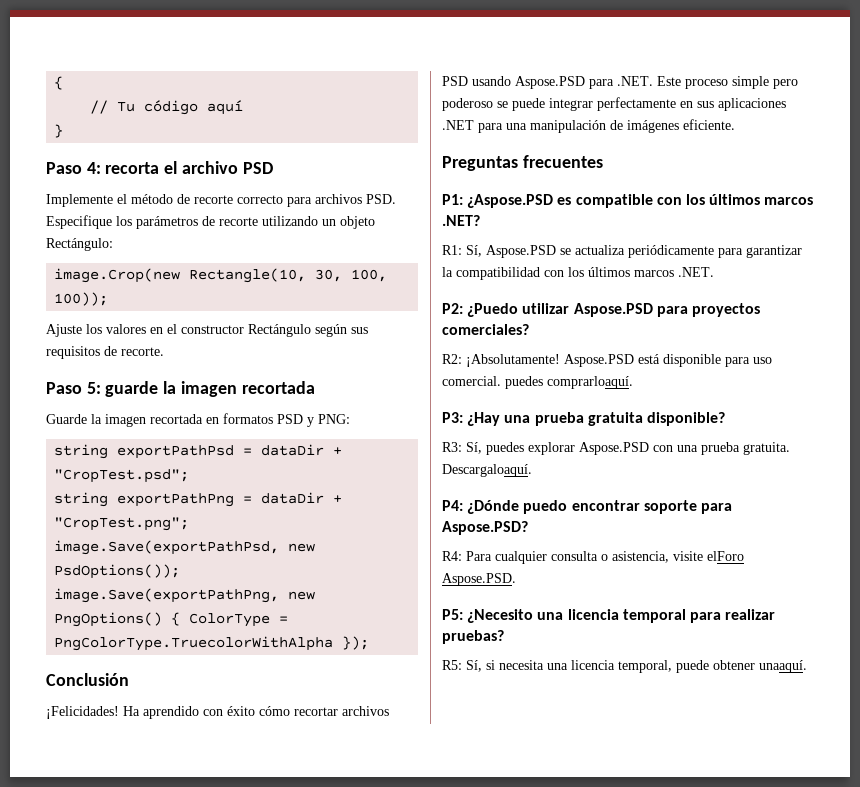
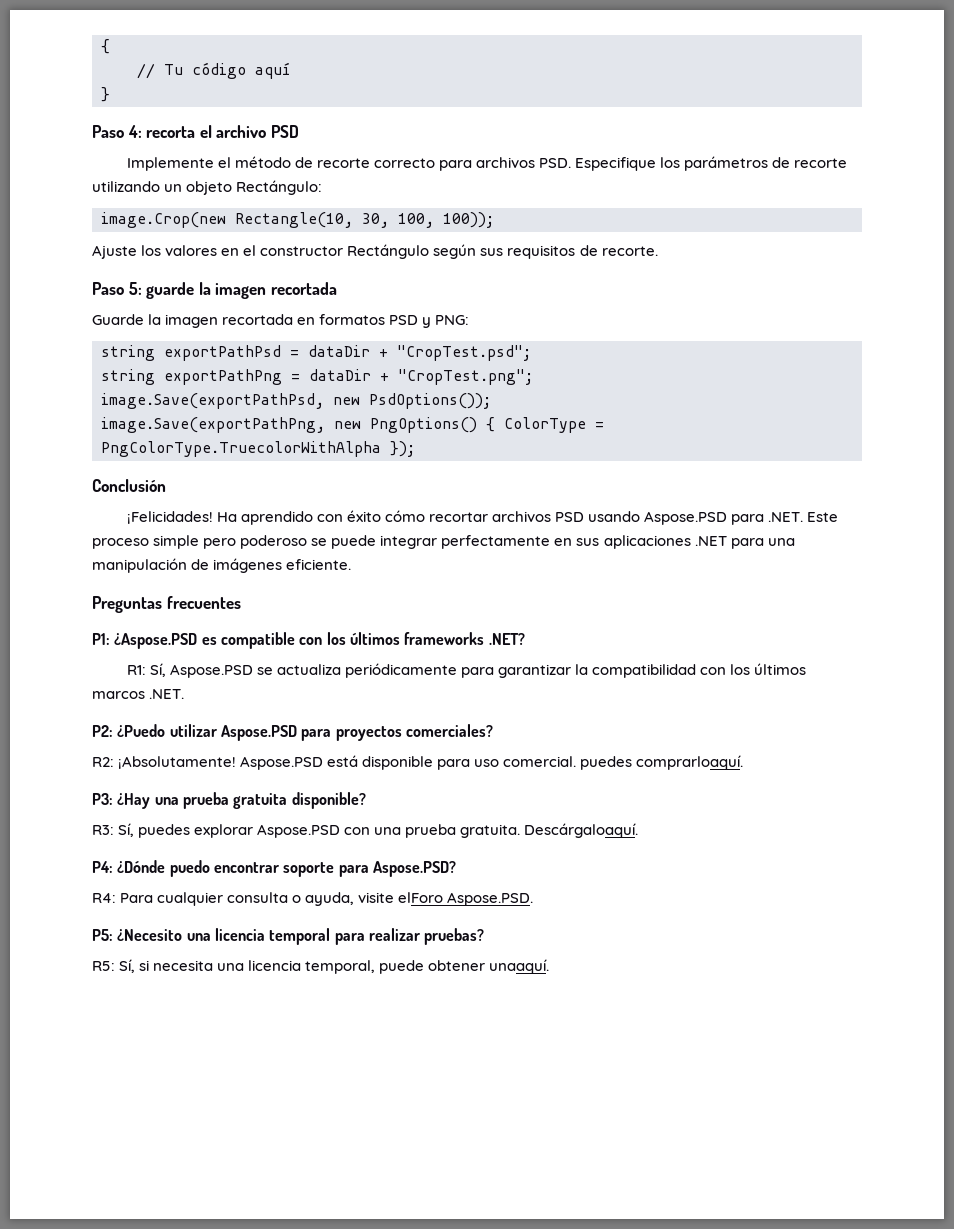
- P1: ¿Aspose.PSD es compatible con los últimos marcos .NET?
+ P1: ¿Aspose.PSD es compatible con los últimos frameworks .NET?
- Descargaloaquí.
+ Descárgaloaquí.
- R4: Para cualquier consulta o asistencia, visite elForo Aspose.PSD.
+ R4: Para cualquier consulta o ayuda, visite elForo Aspose.PSD.

